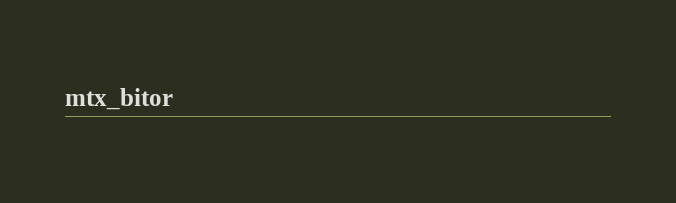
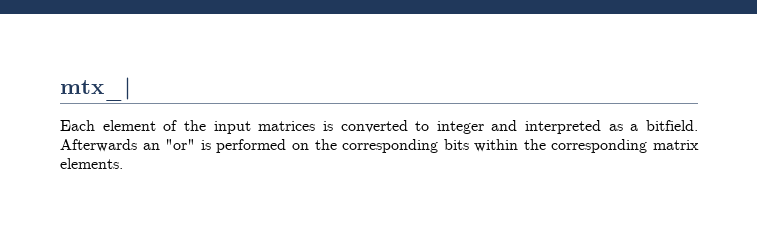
- mtx_bitor
+ mtx_|
+ Each element of the input matrices is converted to integer and interpreted as a bitfield. Afterwards an "or" is performed on the corresponding bits within the corresponding matrix elements.

